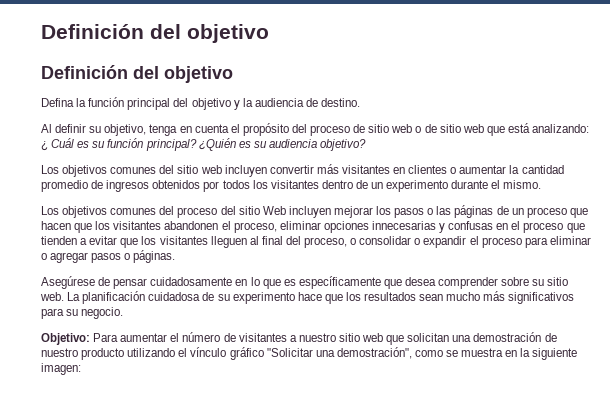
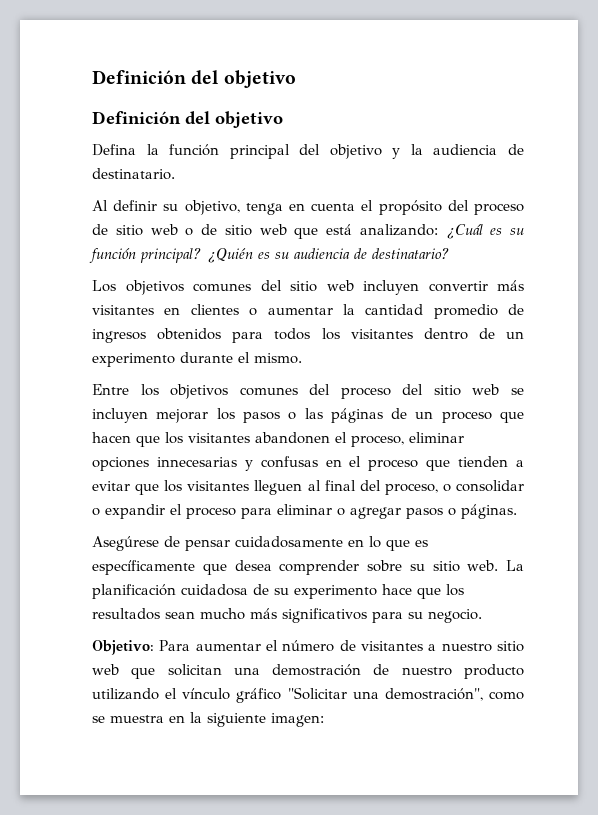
- Defina la función principal del objetivo y la audiencia de destino.
+ Defina la función principal del objetivo y la audiencia de destinatario.
- Al definir su objetivo, tenga en cuenta el propósito del proceso de sitio web o de sitio web que está analizando: ¿ Cuál es su función principal?
+ Al definir su objetivo, tenga en cuenta el propósito del proceso de sitio web o de sitio web que está analizando: ¿Cuál es su función principal?
- ¿Quién es su audiencia objetivo?
+ ¿Quién es su audiencia de destinatario?
- Los objetivos comunes del sitio web incluyen convertir más visitantes en clientes o aumentar la cantidad promedio de ingresos obtenidos por todos los visitantes dentro de un experimento durante el mismo.
+ Los objetivos comunes del sitio web incluyen convertir más visitantes en clientes o aumentar la cantidad promedio de ingresos obtenidos para todos los visitantes dentro de un experimento durante el mismo.
- Los objetivos comunes del proceso del sitio Web incluyen mejorar los pasos o las páginas de un proceso que hacen que los visitantes abandonen el proceso, eliminar opciones innecesarias y confusas en el proceso que tienden a evitar que los visitantes lleguen al final del proceso, o consolidar o expandir el proceso para eliminar o agregar pasos o páginas.
+ Entre los objetivos comunes del proceso del sitio web se incluyen mejorar los pasos o las páginas de un proceso que hacen que los visitantes abandonen el proceso, eliminar opciones innecesarias y confusas en el proceso que tienden a evitar que los visitantes lleguen al final del proceso, o consolidar o expandir el proceso para eliminar o agregar pasos o páginas.

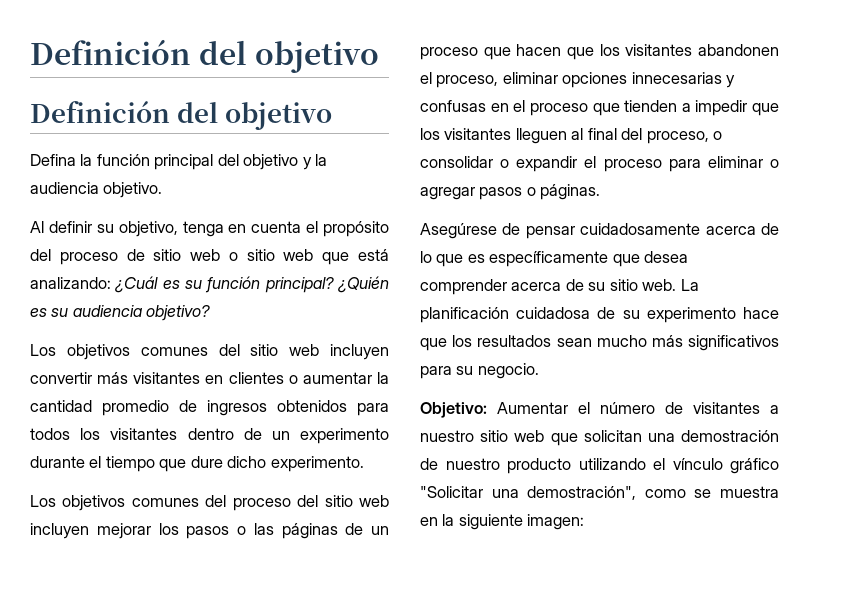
- Defina la función principal del objetivo y la audiencia de destinatario.
+ Defina la función principal del objetivo y la audiencia objetivo.
- Al definir su objetivo, tenga en cuenta el propósito del proceso de sitio web o de sitio web que está analizando: ¿Cuál es su función principal?
+ Al definir su objetivo, tenga en cuenta el propósito del proceso de sitio web o sitio web que está analizando: ¿Cuál es su función principal?
- ¿Quién es su audiencia de destinatario?
+ ¿Quién es su audiencia objetivo?
- Los objetivos comunes del sitio web incluyen convertir más visitantes en clientes o aumentar la cantidad promedio de ingresos obtenidos para todos los visitantes dentro de un experimento durante el mismo.
- Entre los objetivos comunes del proceso del sitio web se incluyen mejorar los pasos o las páginas de un proceso que hacen que los visitantes abandonen el proceso, eliminar opciones innecesarias y confusas en el proceso que tienden a evitar que los visitantes lleguen al final del proceso, o consolidar o expandir el proceso para eliminar o agregar pasos o páginas.
+ Los objetivos comunes del sitio web incluyen convertir más visitantes en clientes o aumentar la cantidad promedio de ingresos obtenidos para todos los visitantes dentro de un experimento durante el tiempo que dure dicho experimento.
+ Los objetivos comunes del proceso del sitio web incluyen mejorar los pasos o las páginas de un proceso que hacen que los visitantes abandonen el proceso, eliminar opciones innecesarias y confusas en el proceso que tienden a impedir que los visitantes lleguen al final del proceso, o consolidar o expandir el proceso para eliminar o agregar pasos o páginas.
- Asegúrese de pensar cuidadosamente en lo que es específicamente que desea comprender sobre su sitio web.
+ Asegúrese de pensar cuidadosamente acerca de lo que es específicamente que desea comprender acerca de su sitio web.
- Objetivo: Para aumentar el número de visitantes a nuestro sitio web que solicitan una demostración de nuestro producto utilizando el vínculo gráfico "Solicitar una demostración", como se muestra en la siguiente imagen:
+ Objetivo: Aumentar el número de visitantes a nuestro sitio web que solicitan una demostración de nuestro producto utilizando el vínculo gráfico "Solicitar una demostración", como se muestra en la siguiente imagen:

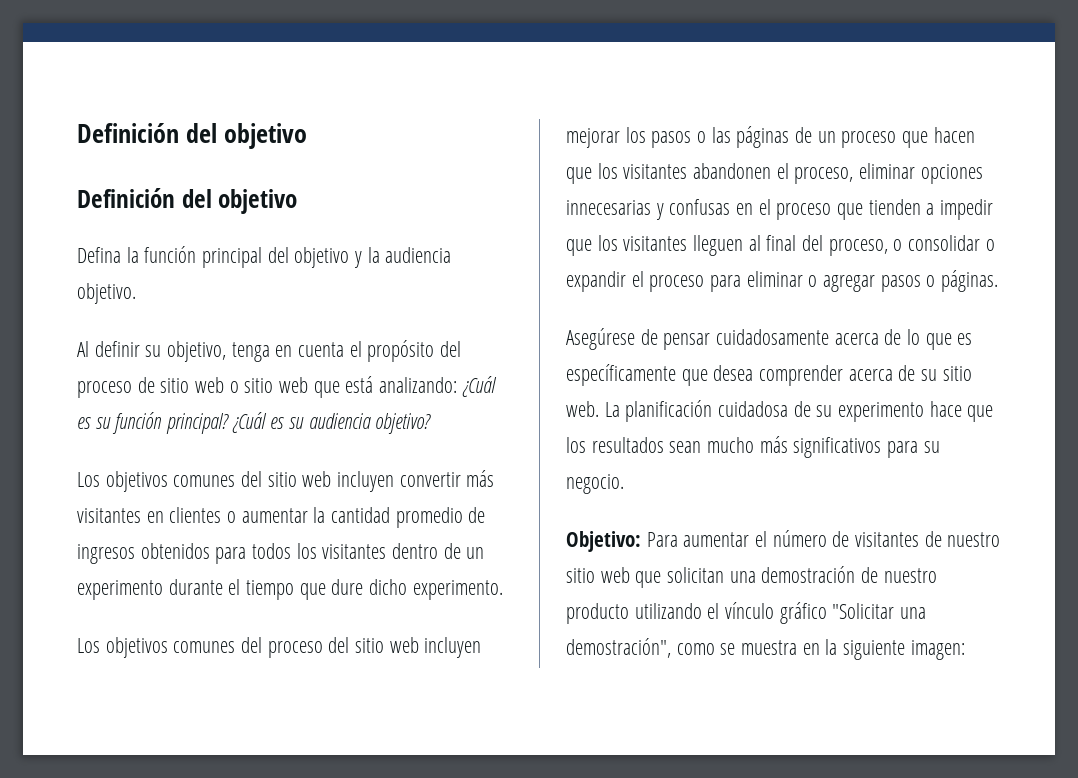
- ¿Quién es su audiencia objetivo?
+ ¿Cuál es su audiencia objetivo?
- Objetivo: Aumentar el número de visitantes a nuestro sitio web que solicitan una demostración de nuestro producto utilizando el vínculo gráfico "Solicitar una demostración", como se muestra en la siguiente imagen:
+ Objetivo: Para aumentar el número de visitantes de nuestro sitio web que solicitan una demostración de nuestro producto utilizando el vínculo gráfico "Solicitar una demostración", como se muestra en la siguiente imagen:

